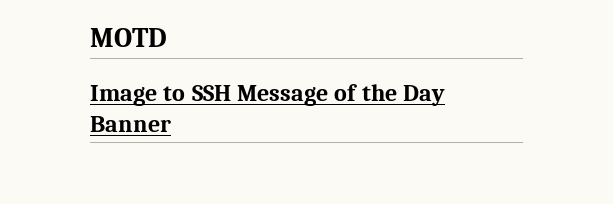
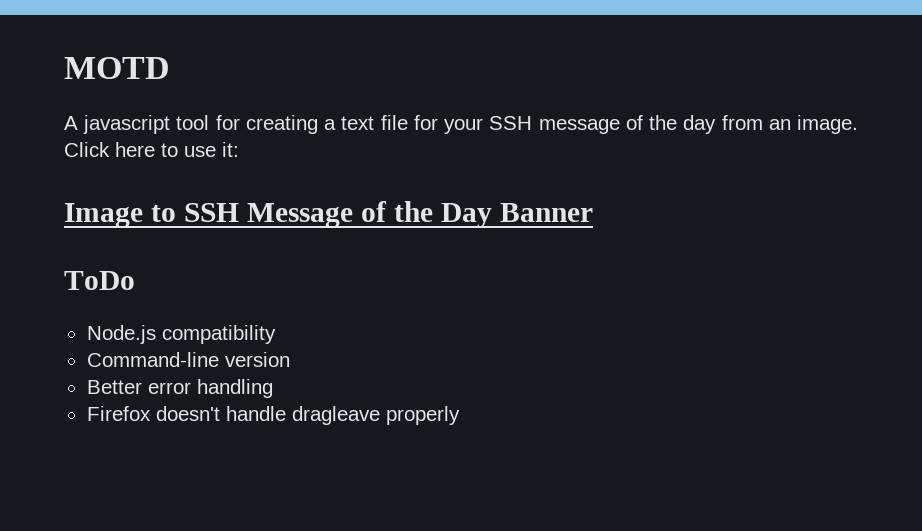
+ A javascript tool for creating a text file for your SSH message of the day from an image. Click here to use it:
+ ToDo
+ Node.js compatibility
+ Command-line version
+ Better error handling
+ Firefox doesn't handle dragleave properly

